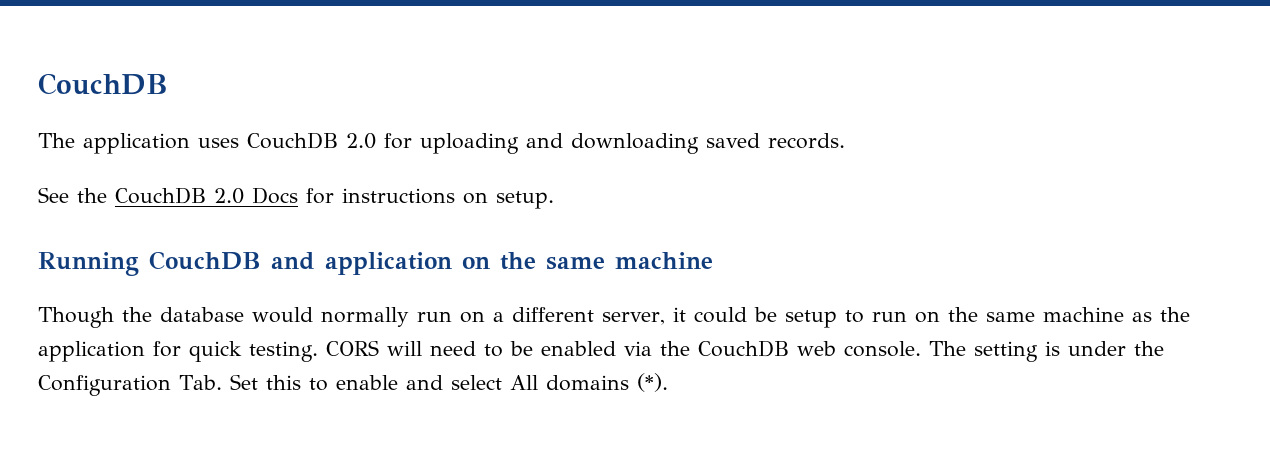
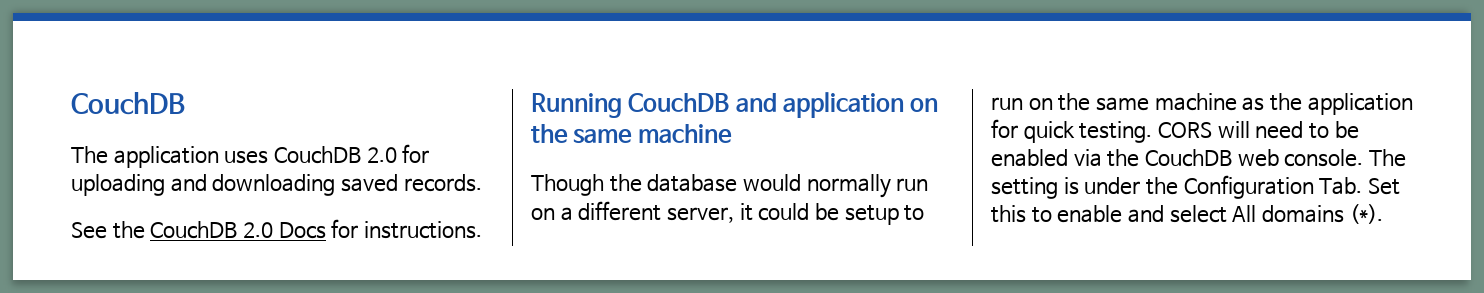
- See the CouchDB 2.0 Docs for instructions on setup.
+ See the CouchDB 2.0 Docs for instructions.

